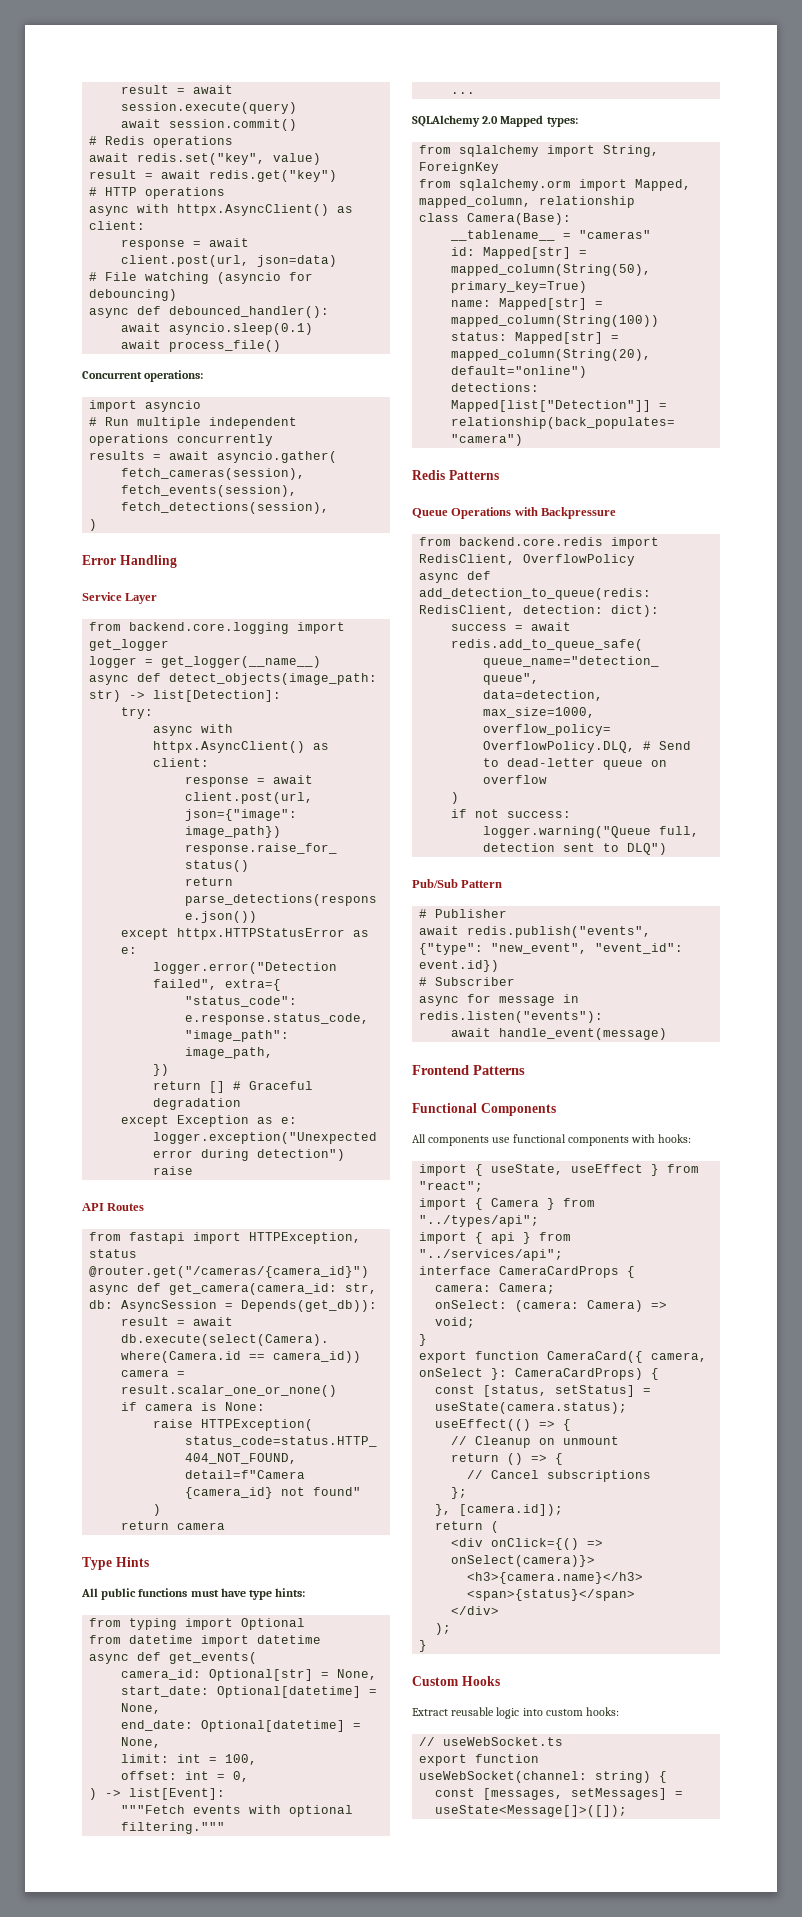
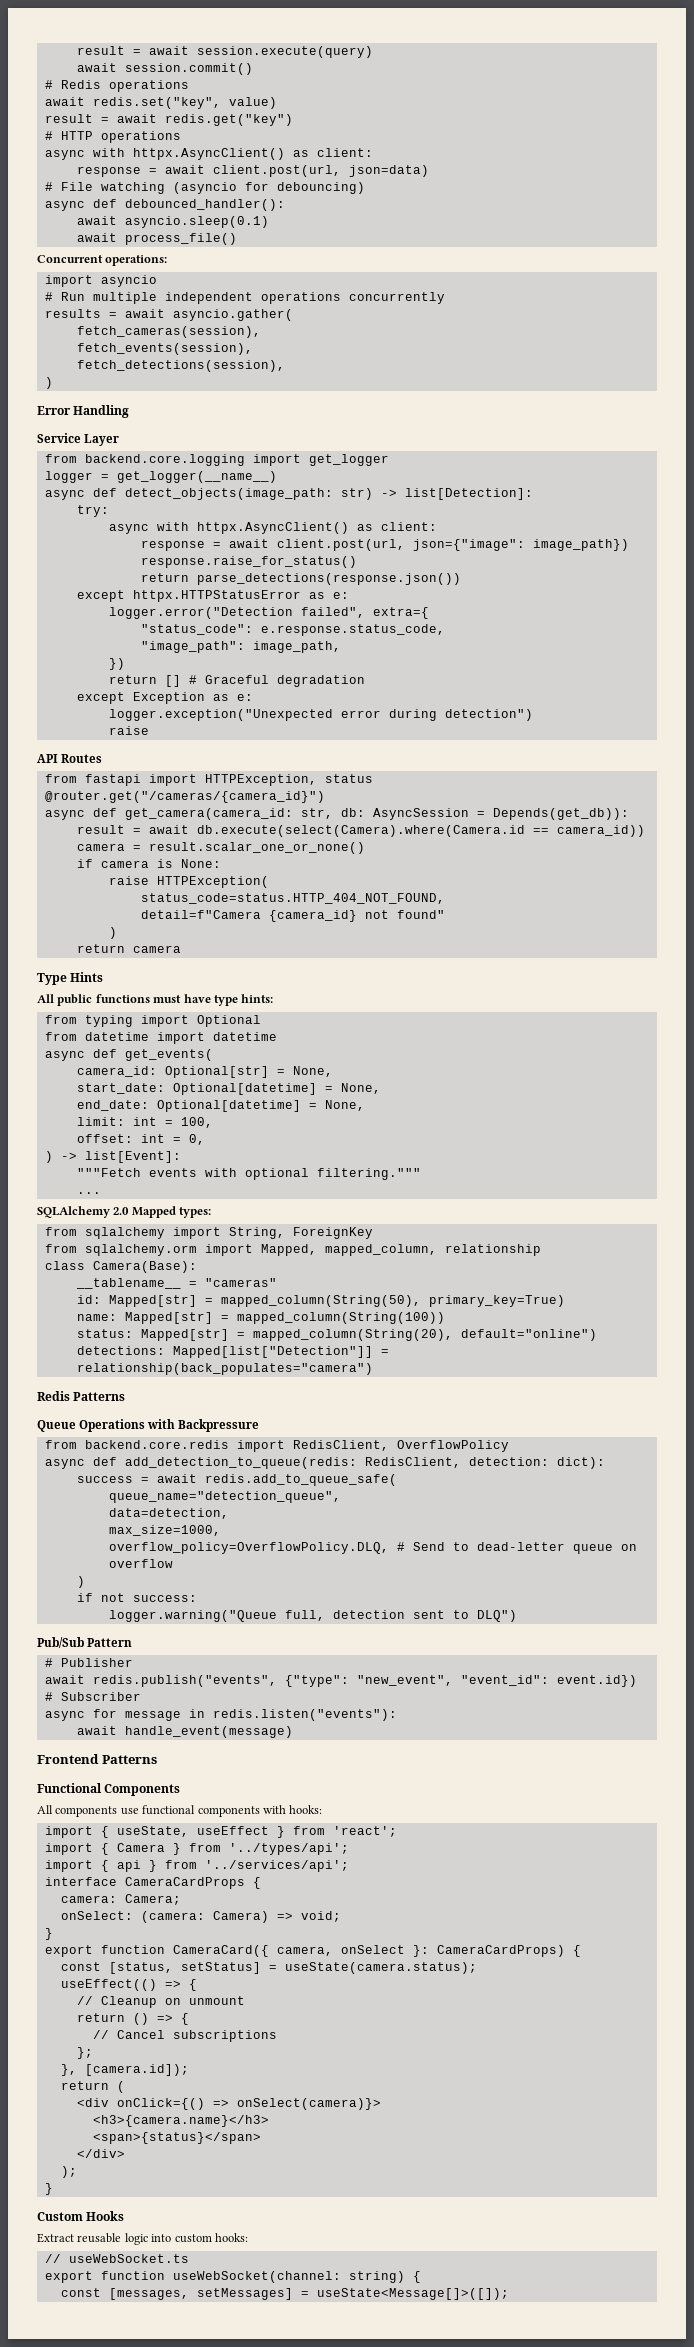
- import { useState, useEffect } from "react";
+ import { useState, useEffect } from 'react';
- import { Camera } from "../types/api";
+ import { Camera } from '../types/api';
- import { api } from "../services/api";
+ import { api } from '../services/api';

